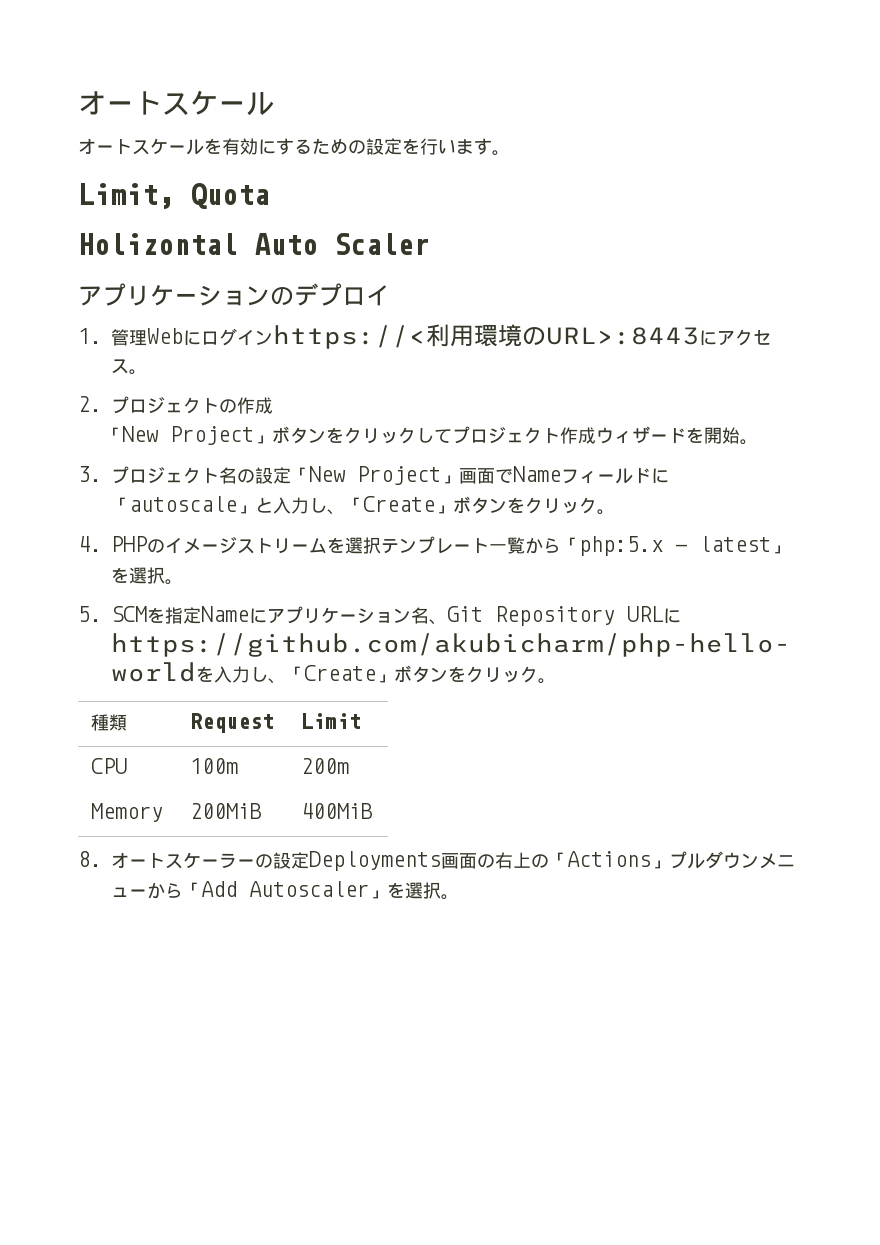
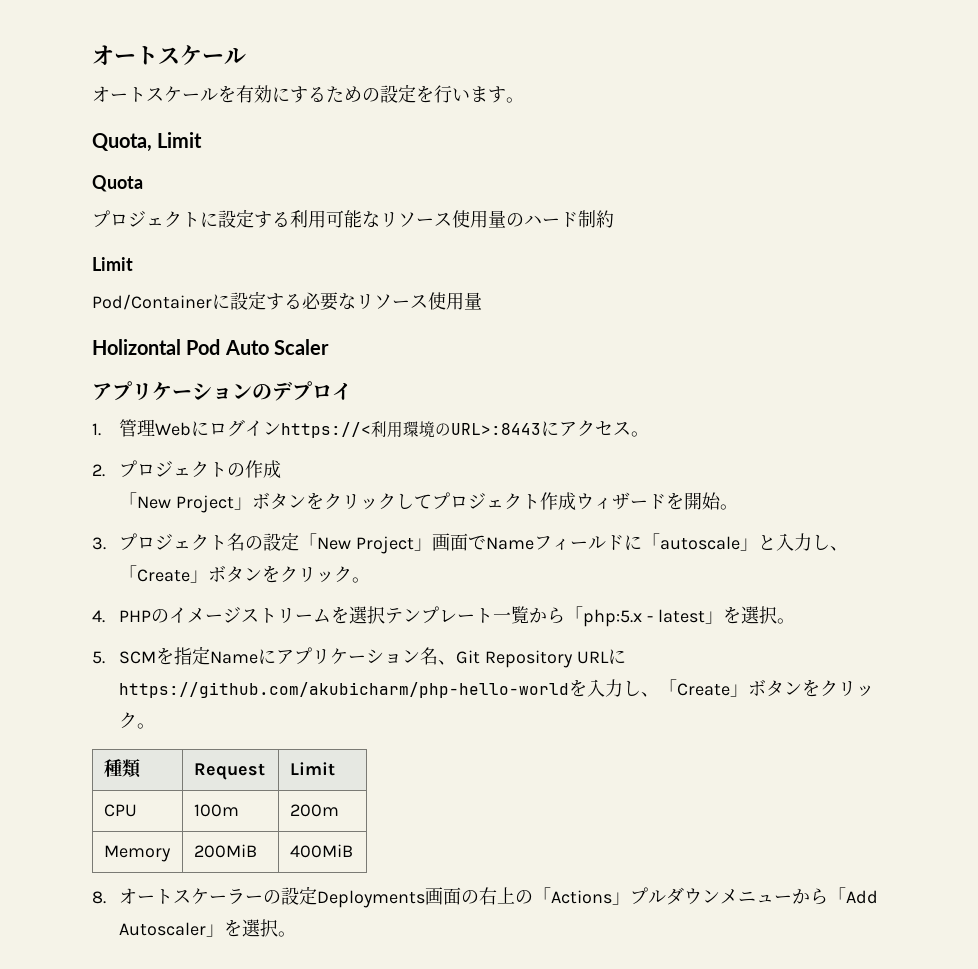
- Limit, Quota
+ Quota, Limit
+ Quota
+ プロジェクトに設定する利用可能なリソース使用量のハード制約
+ Limit
+ Pod/Containerに設定する必要なリソース使用量
- Holizontal Auto Scaler
+ Holizontal Pod Auto Scaler

